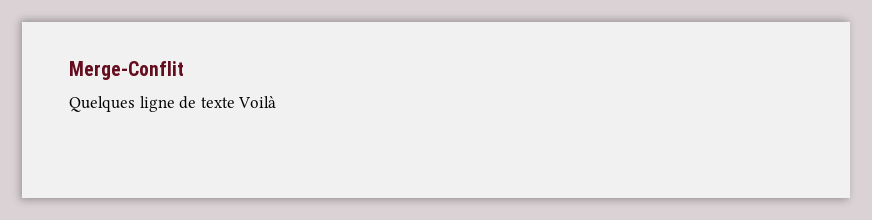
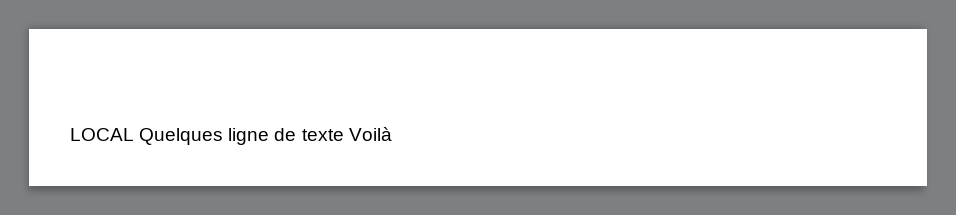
- Merge-Conflit
- Quelques ligne de texte Voilà
+ LOCAL Quelques ligne de texte Voilà

